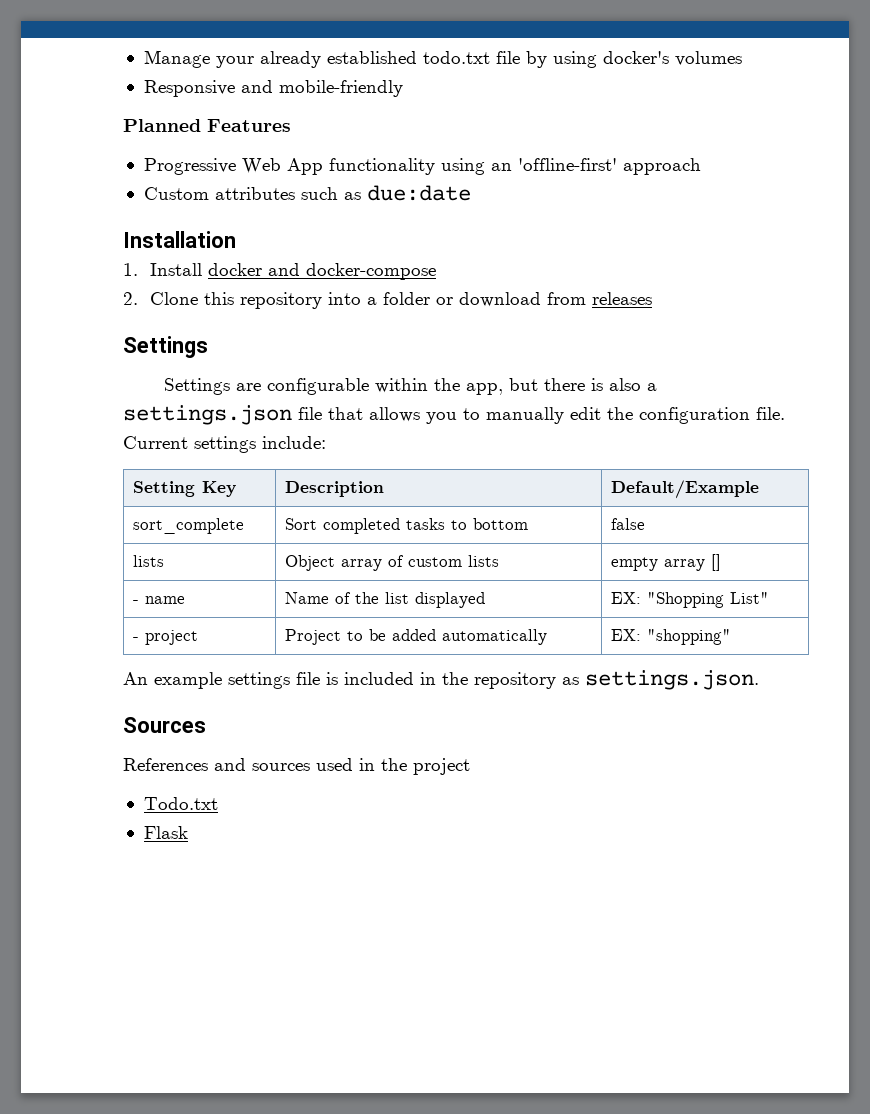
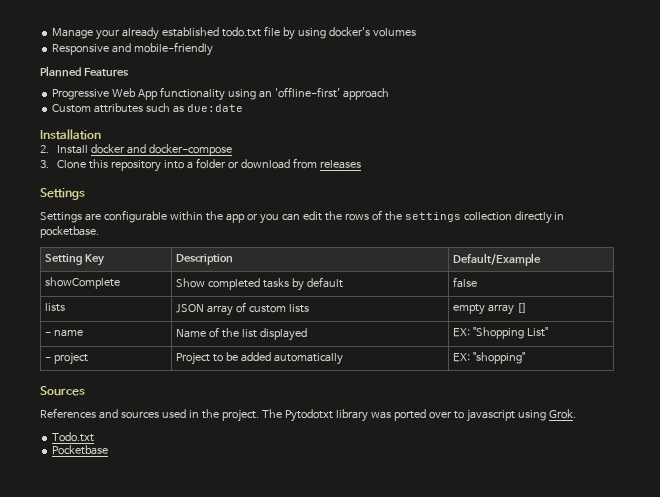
- 1. Install docker and docker-compose
+ 2. Install docker and docker-compose
- 2. Clone this repository into a folder or download from releases
+ 3. Clone this repository into a folder or download from releases
- Settings are configurable within the app, but there is also a settings.json file that allows you to manually edit the configuration file. Current settings include:
+ Settings are configurable within the app or you can edit the rows of the settings collection directly in pocketbase.
  Setting Key | Description | Default/Example
- sort_complete | Sort completed tasks to bottom | false
+ showComplete | Show completed tasks by default | false
- lists | Object array of custom lists | empty array []
+ lists | JSON array of custom lists | empty array []
- An example settings file is included in the repository as settings.json.
- References and sources used in the project
+ References and sources used in the project. The Pytodotxt library was ported over to javascript using Grok.
- Flask
+ Pocketbase

